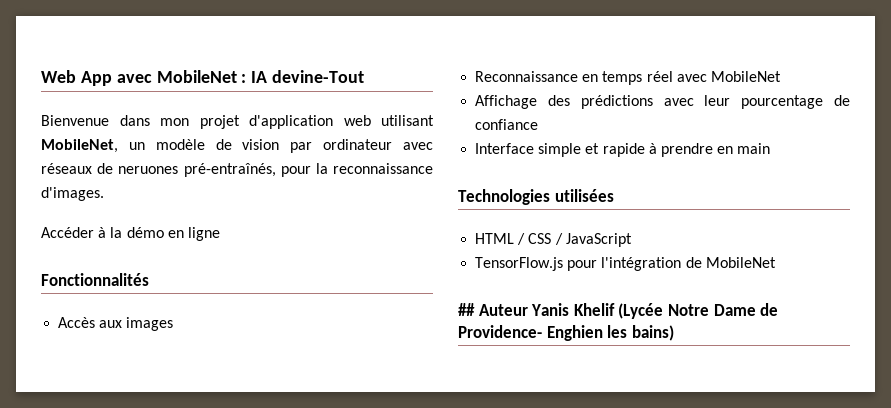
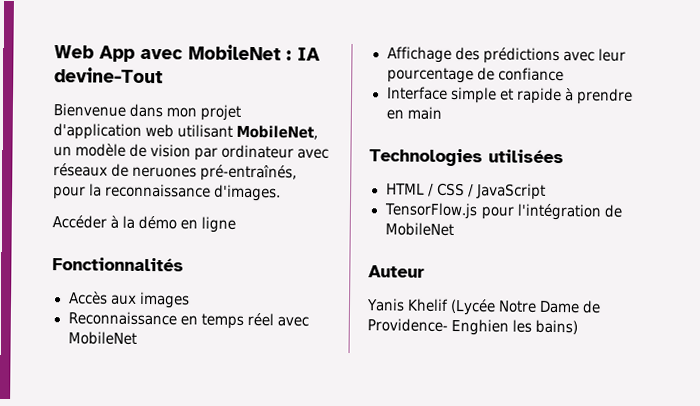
- ## Auteur Yanis Khelif (Lycée Notre Dame de Providence- Enghien les bains)
+ Auteur
+ Yanis Khelif (Lycée Notre Dame de Providence- Enghien les bains)

